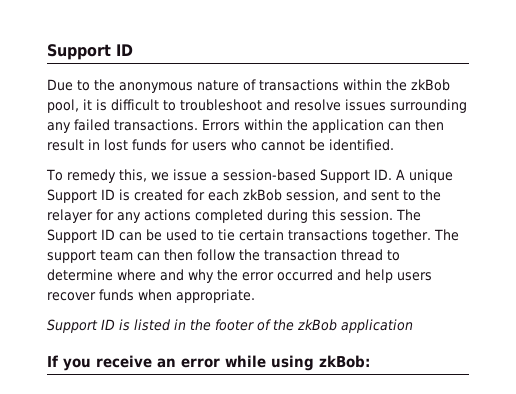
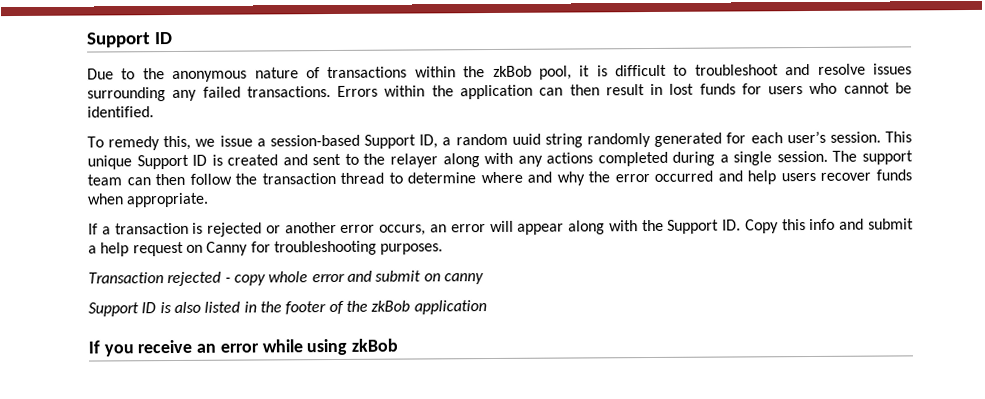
- To remedy this, we issue a session-based Support ID. A unique Support ID is created for each zkBob session, and sent to the relayer for any actions completed during this session. The Support ID can be used to tie certain transactions together.
+ To remedy this, we issue a session-based Support ID, a random uuid string randomly generated for each user’s session. This unique Support ID is created and sent to the relayer along with any actions completed during a single session.
- Support ID is listed in the footer of the zkBob application
+ If a transaction is rejected or another error occurs, an error will appear along with the Support ID. Copy this info and submit a help request on Canny for troubleshooting purposes.
+ Transaction rejected - copy whole error and submit on canny
+ Support ID is also listed in the footer of the zkBob application
- If you receive an error while using zkBob:
+ If you receive an error while using zkBob

